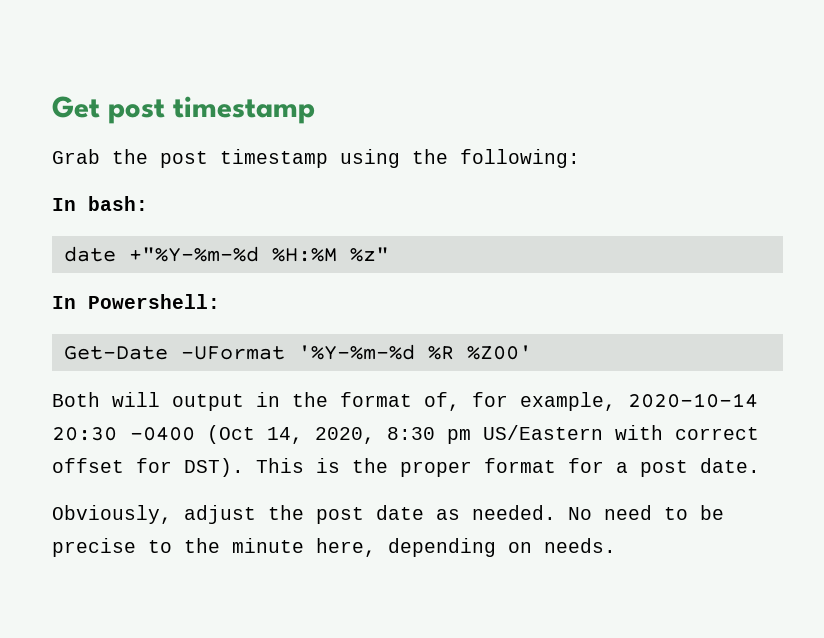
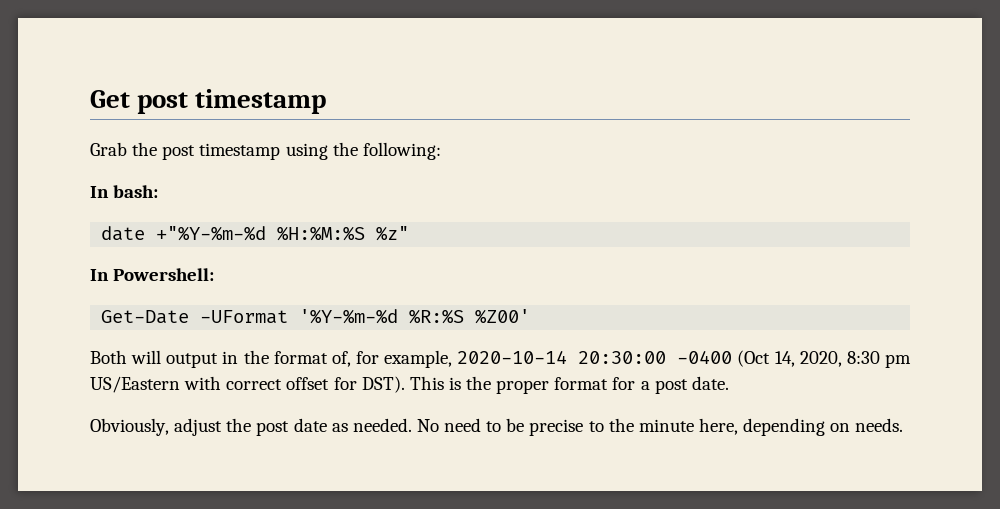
- date +"%Y-%m-%d %H:%M %z"
+ date +"%Y-%m-%d %H:%M:%S %z"
- Get-Date -UFormat '%Y-%m-%d %R %Z00'
+ Get-Date -UFormat '%Y-%m-%d %R:%S %Z00'
- Both will output in the format of, for example, 2020-10-14 20:30 -0400 (Oct 14, 2020, 8:30 pm US/Eastern with correct offset for DST).
+ Both will output in the format of, for example, 2020-10-14 20:30:00 -0400 (Oct 14, 2020, 8:30 pm US/Eastern with correct offset for DST).

